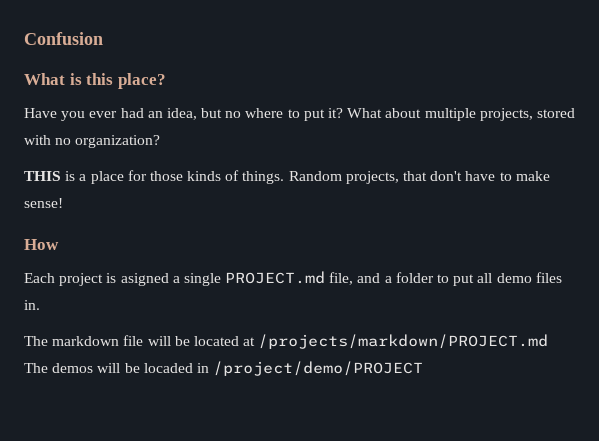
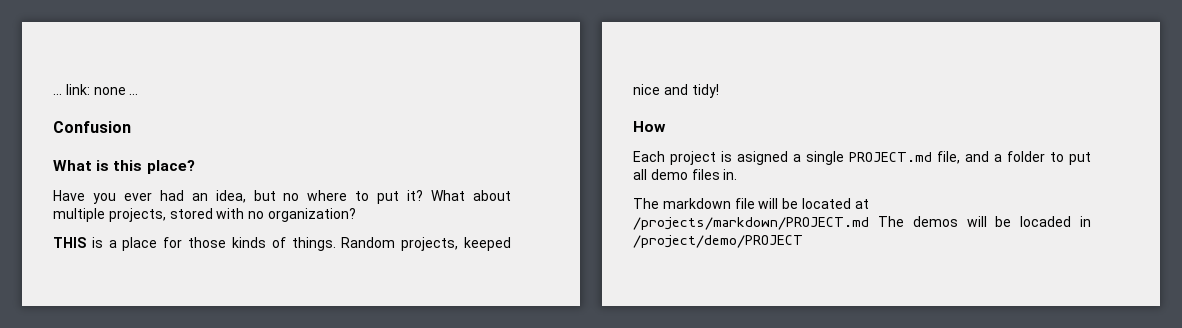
+ ... link: none ...
- Random projects, that don't have to make sense!
+ Random projects, keeped nice and tidy!

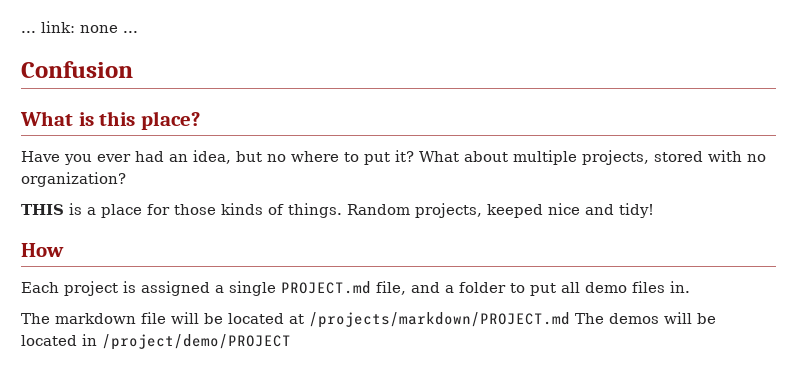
- Each project is asigned a single PROJECT.md file, and a folder to put all demo files in.
+ Each project is assigned a single PROJECT.md file, and a folder to put all demo files in.
- The markdown file will be located at /projects/markdown/PROJECT.md The demos will be locaded in /project/demo/PROJECT
+ The markdown file will be located at /projects/markdown/PROJECT.md The demos will be located in /project/demo/PROJECT

